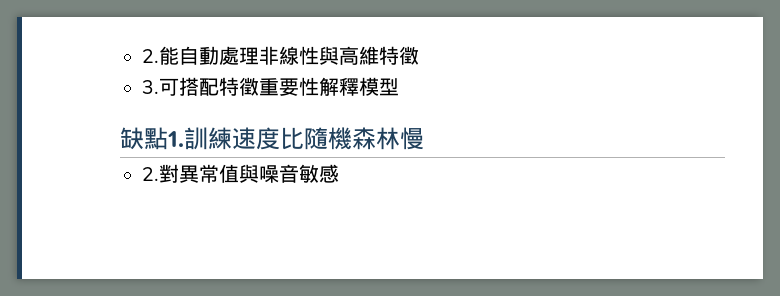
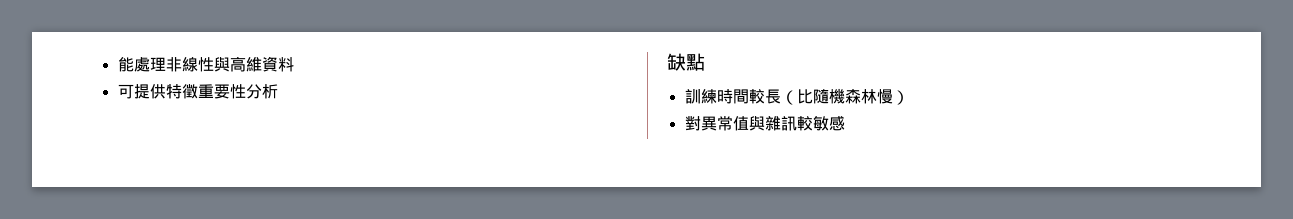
- 2.能自動處理非線性與高維特徵
- 3.可搭配特徵重要性解釋模型
+ 能處理非線性與高維資料
+ 可提供特徵重要性分析
- 缺點1.訓練速度比隨機森林慢
- 2.對異常值與噪音敏感
+ 缺點
+ 訓練時間較長（比隨機森林慢）
+ 對異常值與雜訊較敏感

